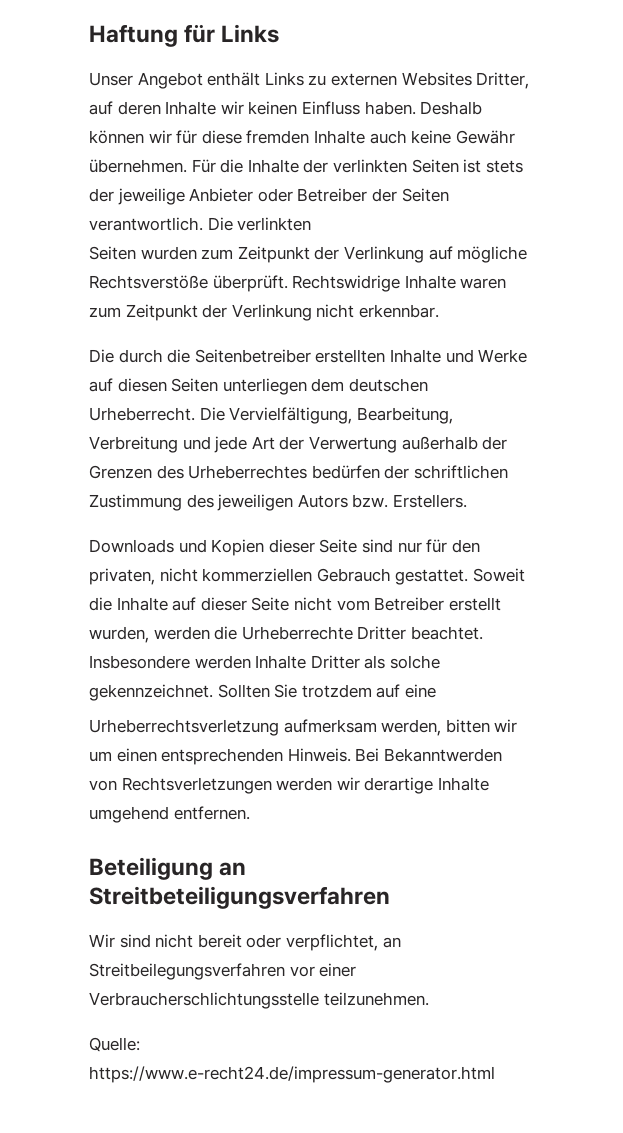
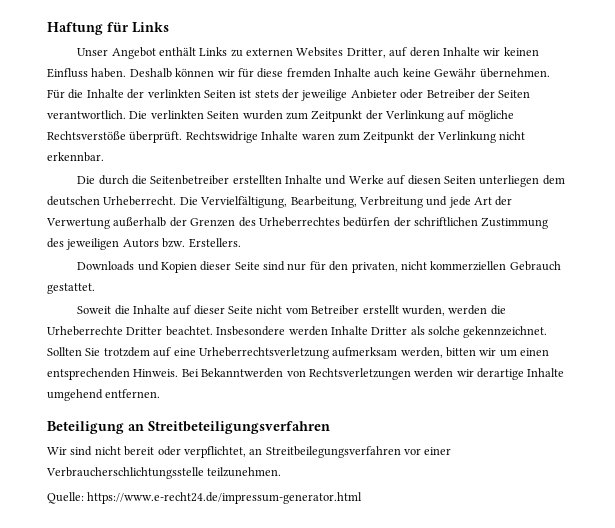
- Die verlinkten
- Seiten wurden zum Zeitpunkt der Verlinkung auf mögliche Rechtsverstöße überprüft.
+ Die verlinkten Seiten wurden zum Zeitpunkt der Verlinkung auf mögliche Rechtsverstöße überprüft.
- Downloads und Kopien dieser Seite sind nur für den privaten, nicht kommerziellen Gebrauch gestattet. Soweit die Inhalte auf dieser Seite nicht vom Betreiber erstellt wurden, werden die Urheberrechte Dritter beachtet.
+ Downloads und Kopien dieser Seite sind nur für den privaten, nicht kommerziellen Gebrauch gestattet.
+ Soweit die Inhalte auf dieser Seite nicht vom Betreiber erstellt wurden, werden die Urheberrechte Dritter beachtet.
- Sollten Sie trotzdem auf eine
- Urheberrechtsverletzung aufmerksam werden, bitten wir um einen entsprechenden Hinweis.
+ Sollten Sie trotzdem auf eine Urheberrechtsverletzung aufmerksam werden, bitten wir um einen entsprechenden Hinweis.

